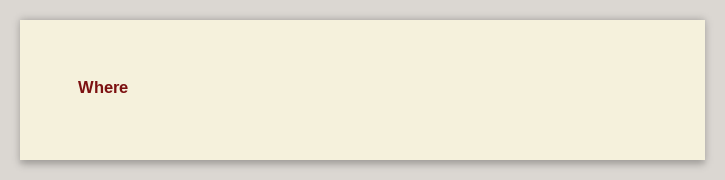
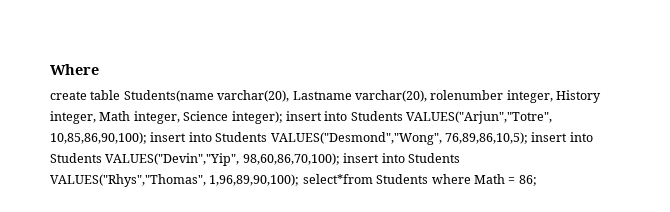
+ create table Students(name varchar(20), Lastname varchar(20), rolenumber integer, History integer, Math integer, Science integer); insert into Students VALUES("Arjun","Totre", 10,85,86,90,100); insert into Students VALUES("Desmond","Wong", 76,89,86,10,5); insert into Students VALUES("Devin","Yip", 98,60,86,70,100); insert into Students VALUES("Rhys","Thomas", 1,96,89,90,100); select*from Students where Math = 86;

